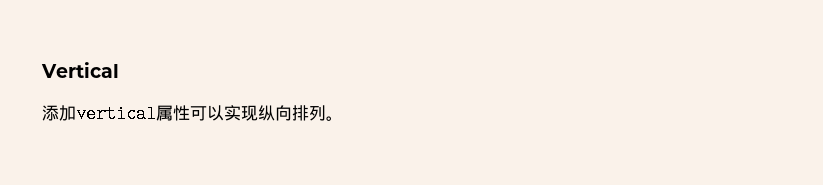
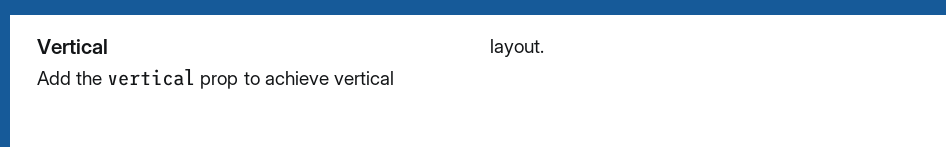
- 添加vertical属性可以实现纵向排列。
+ Add the vertical prop to achieve vertical layout.

